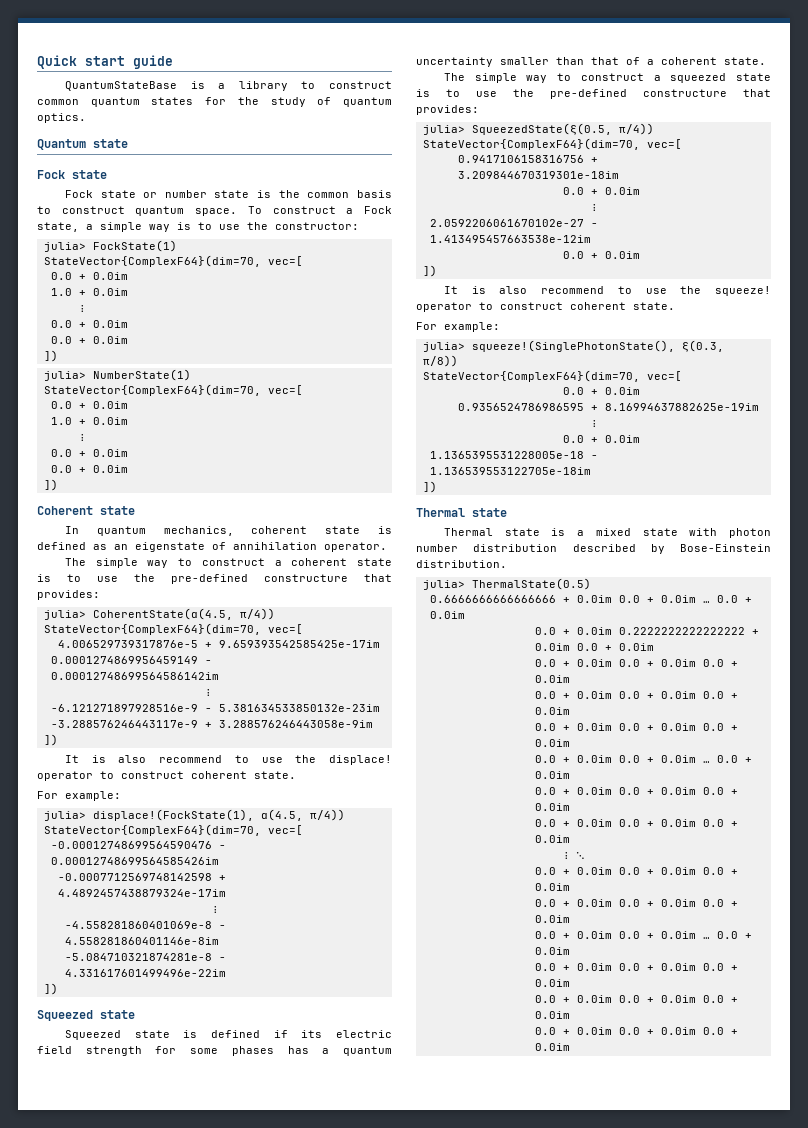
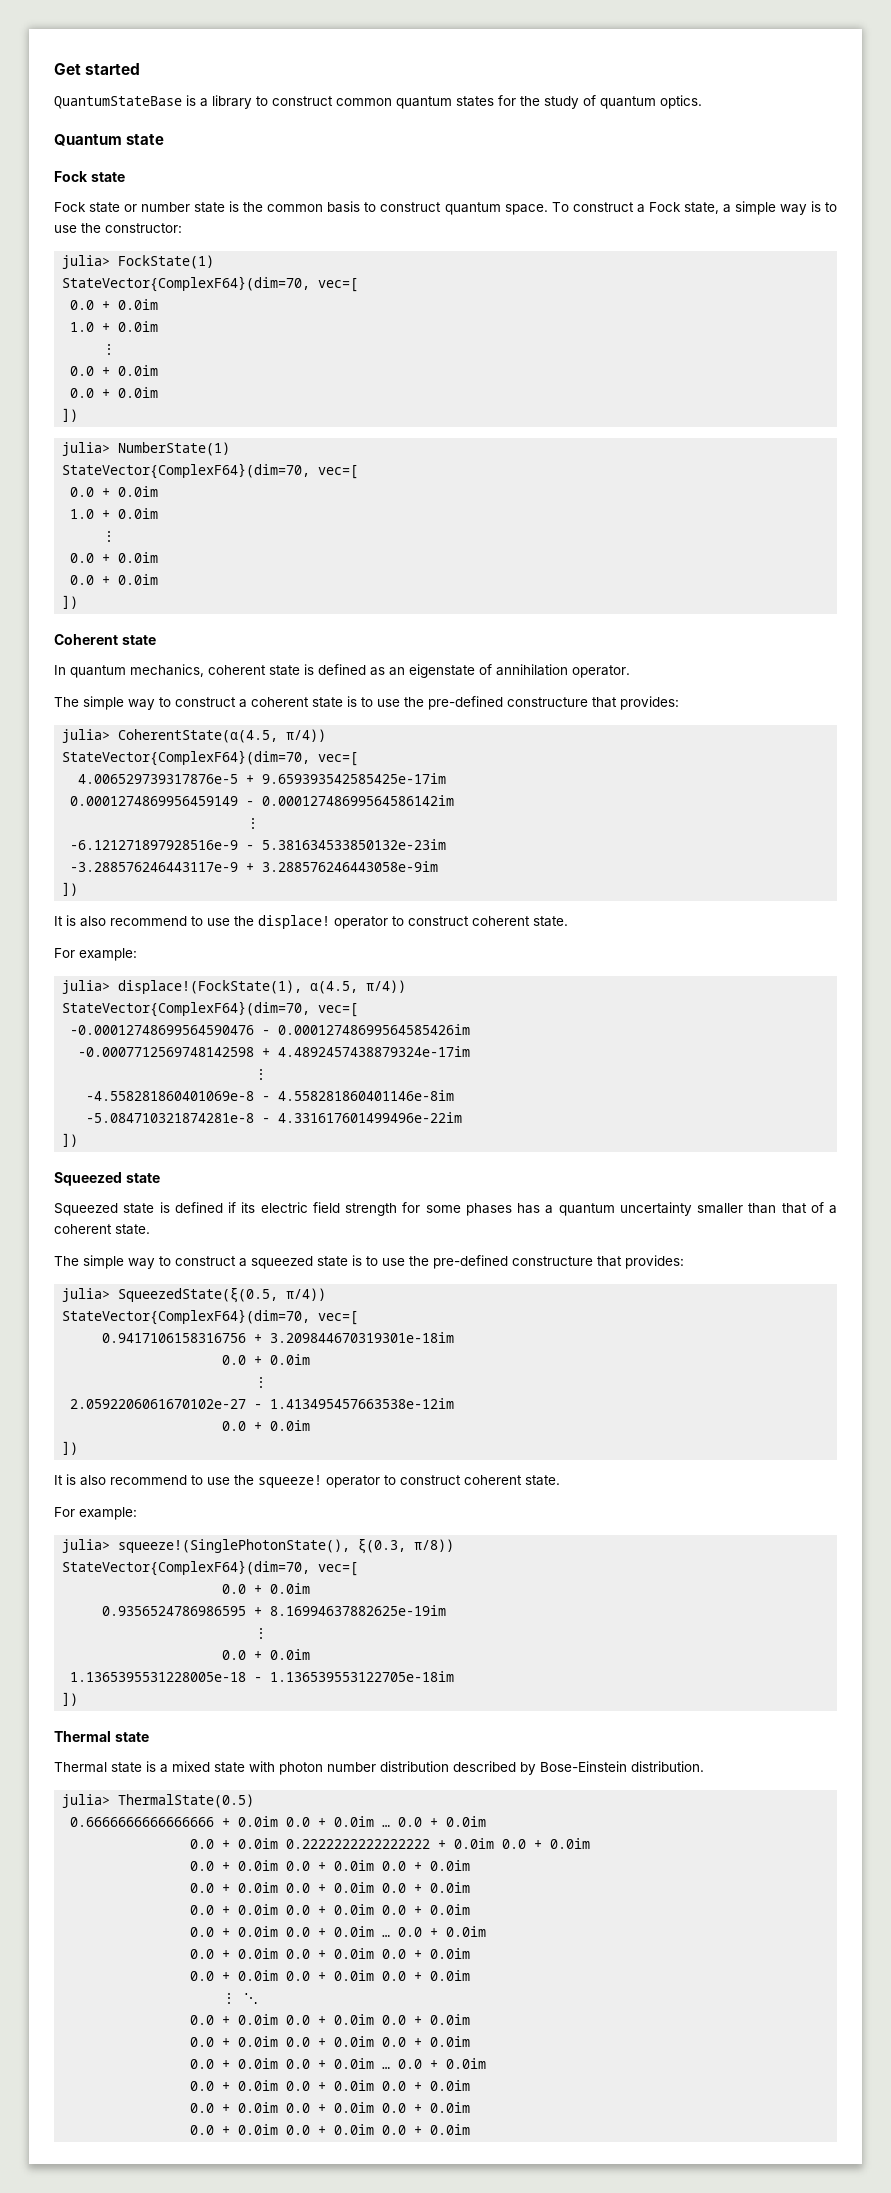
- Quick start guide
+ Get started

